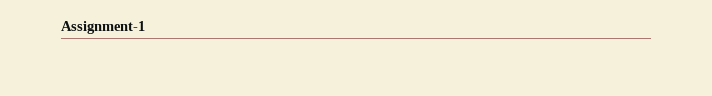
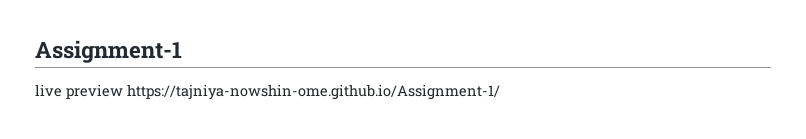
+ live preview https://tajniya-nowshin-ome.github.io/Assignment-1/

